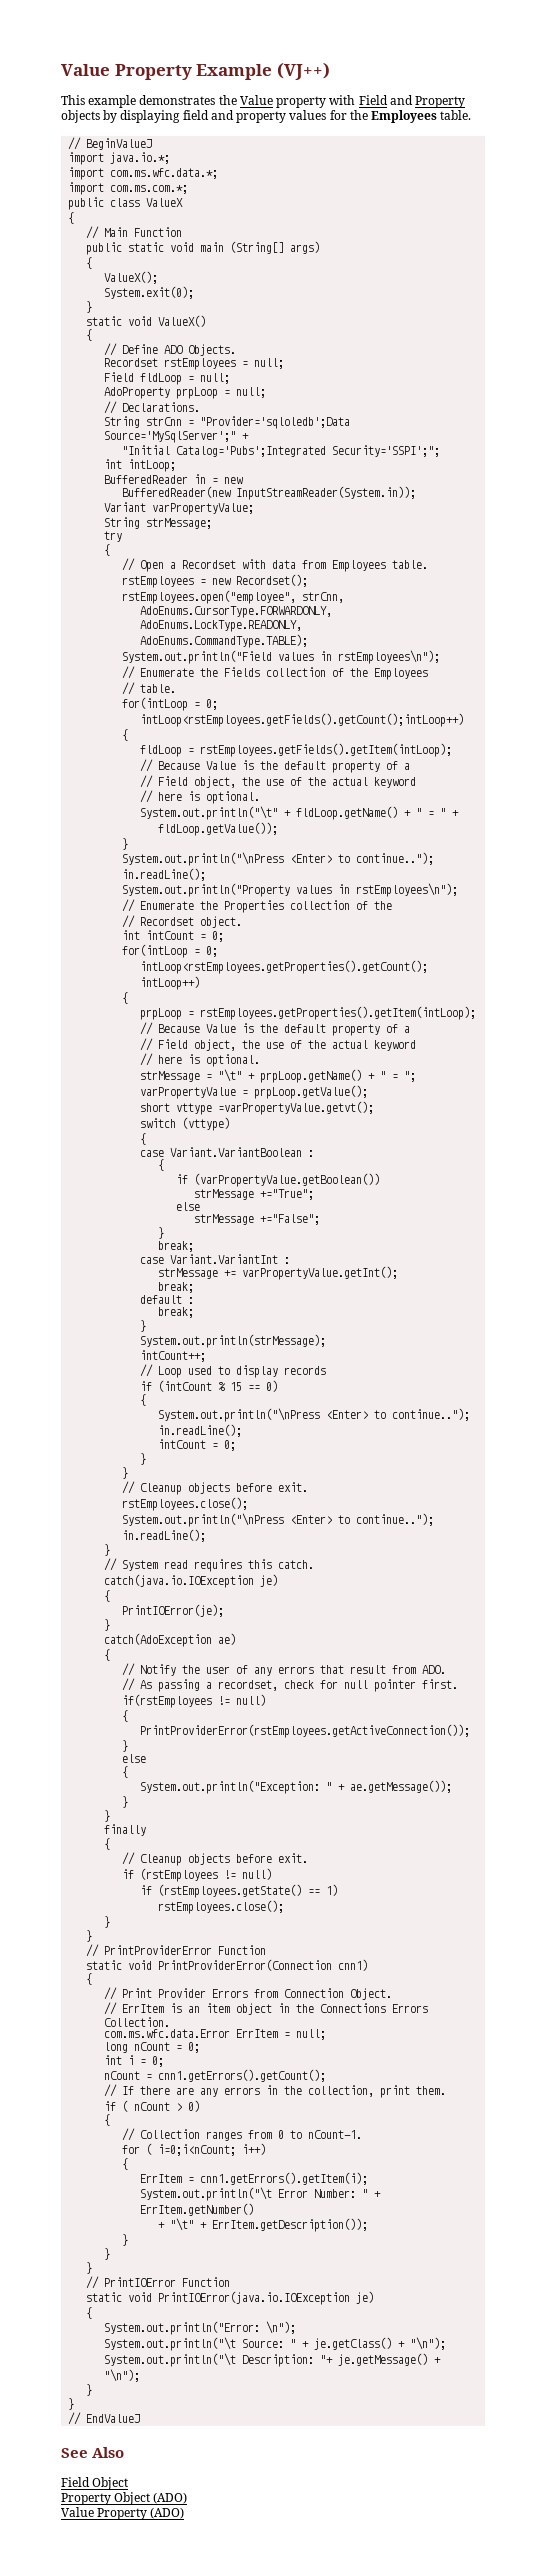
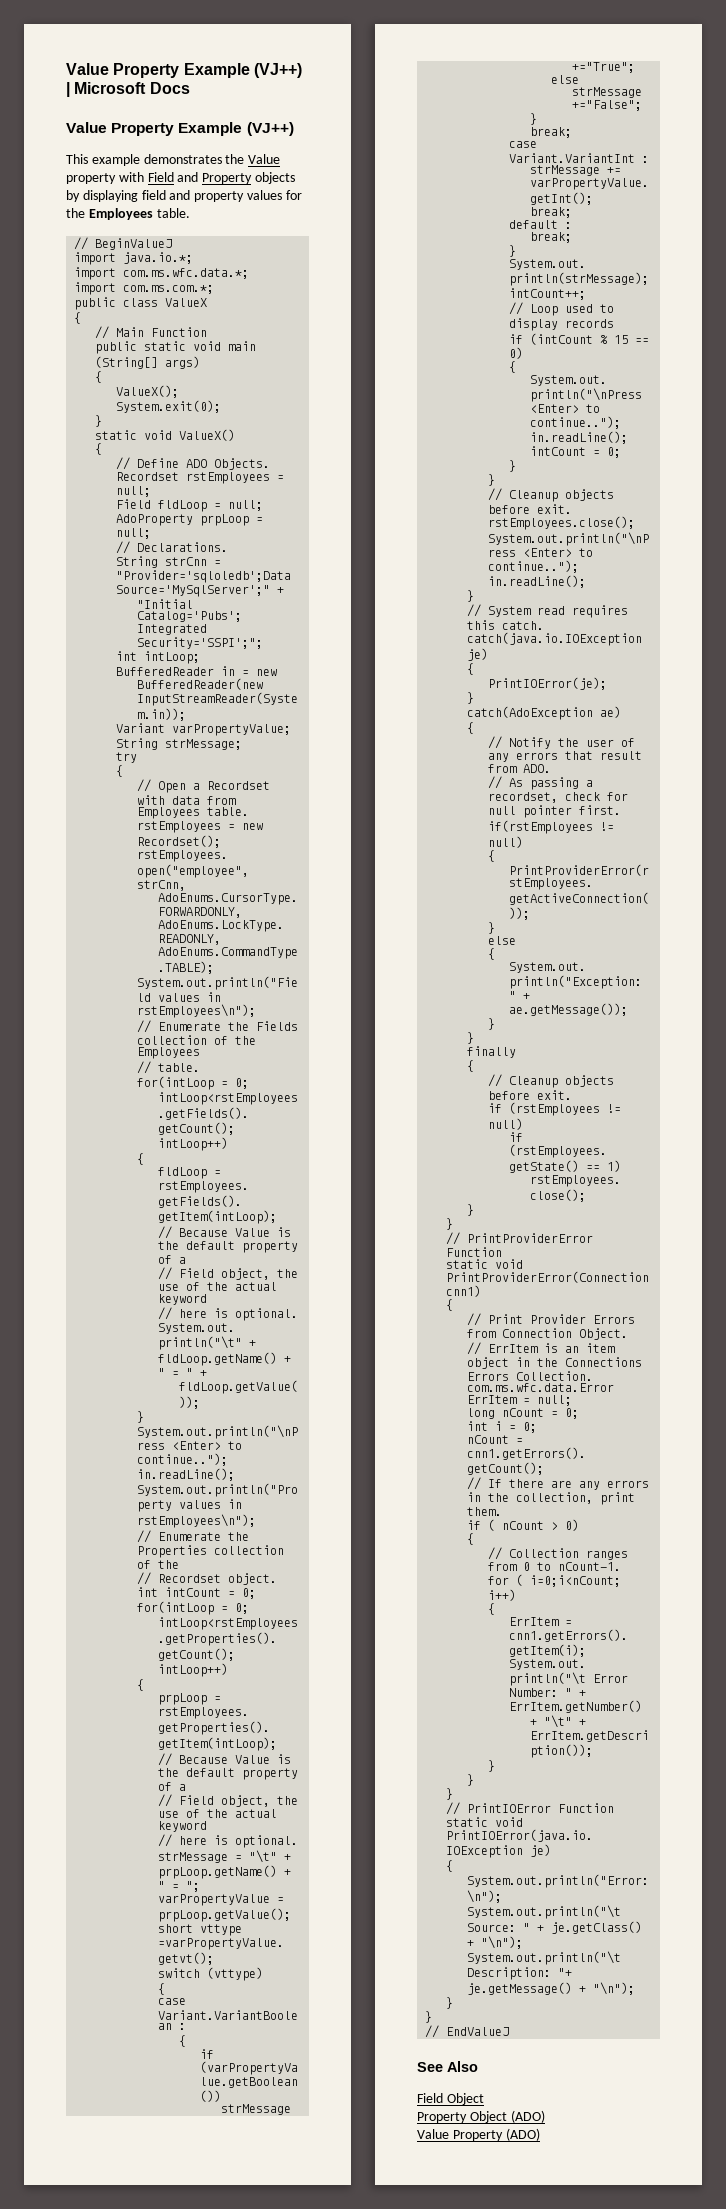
+ Value Property Example (VJ++) | Microsoft Docs

